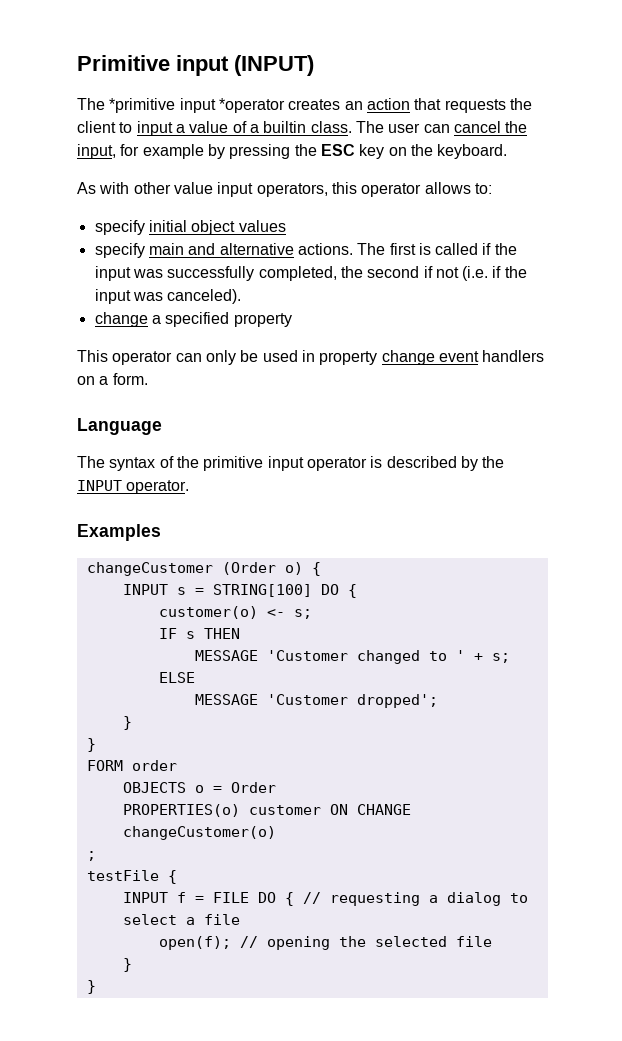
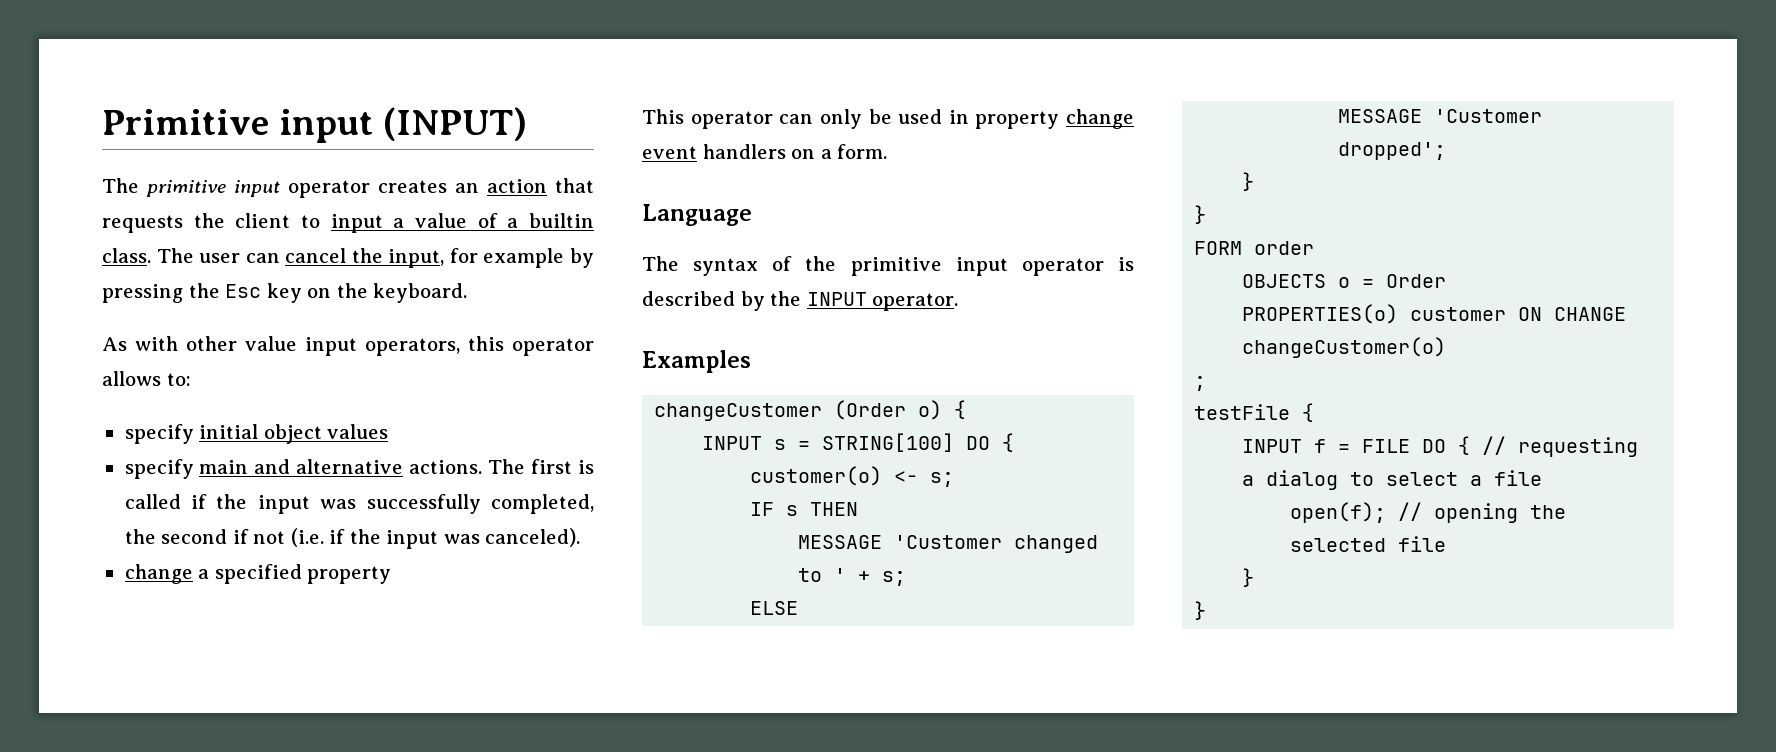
- The *primitive input *operator creates an action that requests the client to input a value of a builtin class.
+ The primitive input operator creates an action that requests the client to input a value of a builtin class.
- The user can cancel the input, for example by pressing the ESC key on the keyboard.
+ The user can cancel the input, for example by pressing the Esc key on the keyboard.

